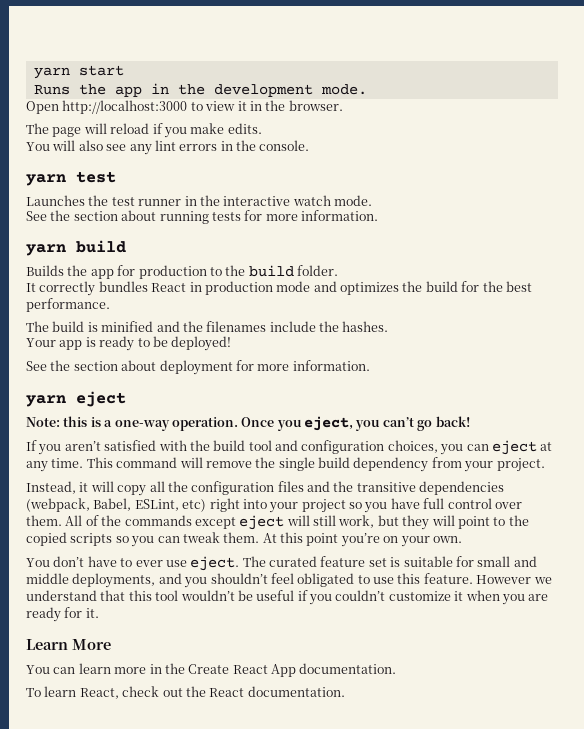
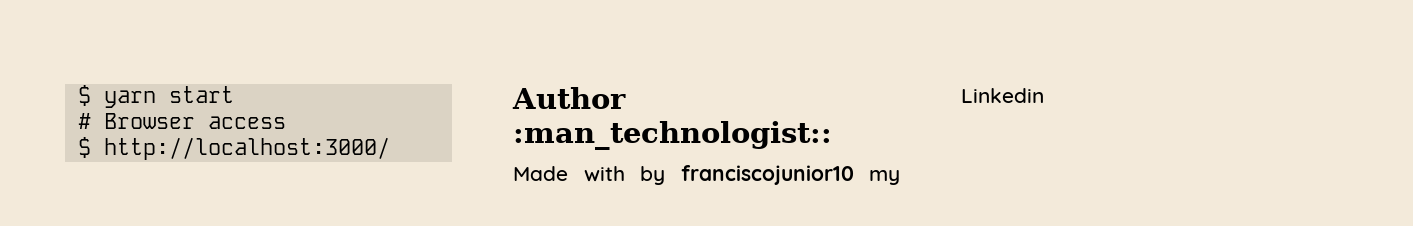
- yarn start
+ $ yarn start
- Runs the app in the development mode.
- Open http://localhost:3000 to view it in the browser.
- The page will reload if you make edits.
- You will also see any lint errors in the console.
- yarn test
- Launches the test runner in the interactive watch mode.
- See the section about running tests for more information.
- yarn build
- Builds the app for production to the build folder.
- It correctly bundles React in production mode and optimizes the build for the best performance.
- The build is minified and the filenames include the hashes.
- Your app is ready to be deployed!
- See the section about deployment for more information.
- yarn eject
- Note: this is a one-way operation. Once you eject, you can’t go back!
- If you aren’t satisfied with the build tool and configuration choices, you can eject at any time. This command will remove the single build dependency from your project.
- Instead, it will copy all the configuration files and the transitive dependencies (webpack, Babel, ESLint, etc) right into your project so you have full control over them. All of the commands except eject will still work, but they will point to the copied scripts so you can tweak them. At this point you’re on your own.
- You don’t have to ever use eject. The curated feature set is suitable for small and middle deployments, and you shouldn’t feel obligated to use this feature. However we understand that this tool wouldn’t be useful if you couldn’t customize it when you are ready for it.
- Learn More
- You can learn more in the Create React App documentation.
- To learn React, check out the React documentation.
+ # Browser access
+ $ http://localhost:3000/
+ Author :man_technologist::
+ Made with by franciscojunior10 my Linkedin

